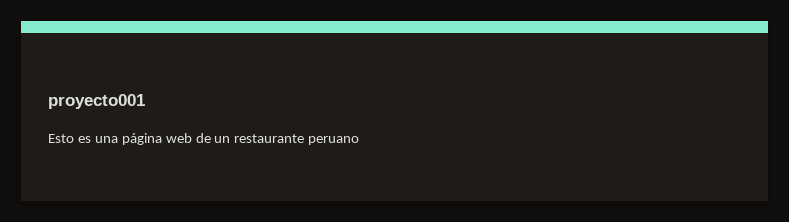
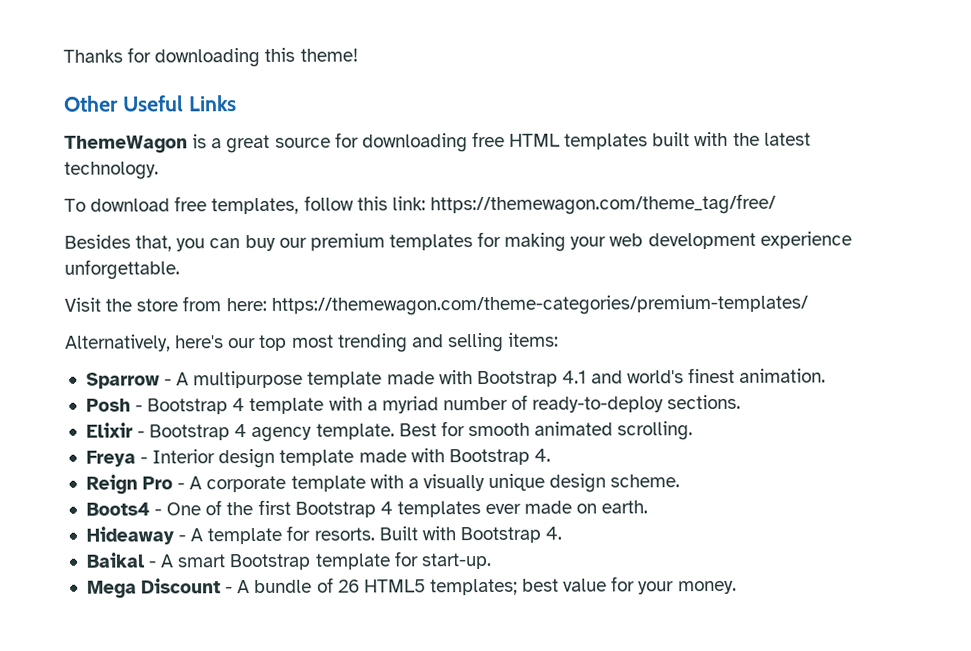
- proyecto001
- Esto es una página web de un restaurante peruano
+ Thanks for downloading this theme!
+ Other Useful Links
+ ThemeWagon is a great source for downloading free HTML templates built with the latest technology.
+ To download free templates, follow this link: https://themewagon.com/theme_tag/free/
+ Besides that, you can buy our premium templates for making your web development experience unforgettable.
+ Visit the store from here: https://themewagon.com/theme-categories/premium-templates/
+ Alternatively, here's our top most trending and selling items:
+ Sparrow - A multipurpose template made with Bootstrap 4.1 and world's finest animation.
+ Posh - Bootstrap 4 template with a myriad number of ready-to-deploy sections.
+ Elixir - Bootstrap 4 agency template. Best for smooth animated scrolling.
+ Freya - Interior design template made with Bootstrap 4.
+ Reign Pro - A corporate template with a visually unique design scheme.
+ Boots4 - One of the first Bootstrap 4 templates ever made on earth.
+ Hideaway - A template for resorts. Built with Bootstrap 4.
+ Baikal - A smart Bootstrap template for start-up.
+ Mega Discount - A bundle of 26 HTML5 templates; best value for your money.

